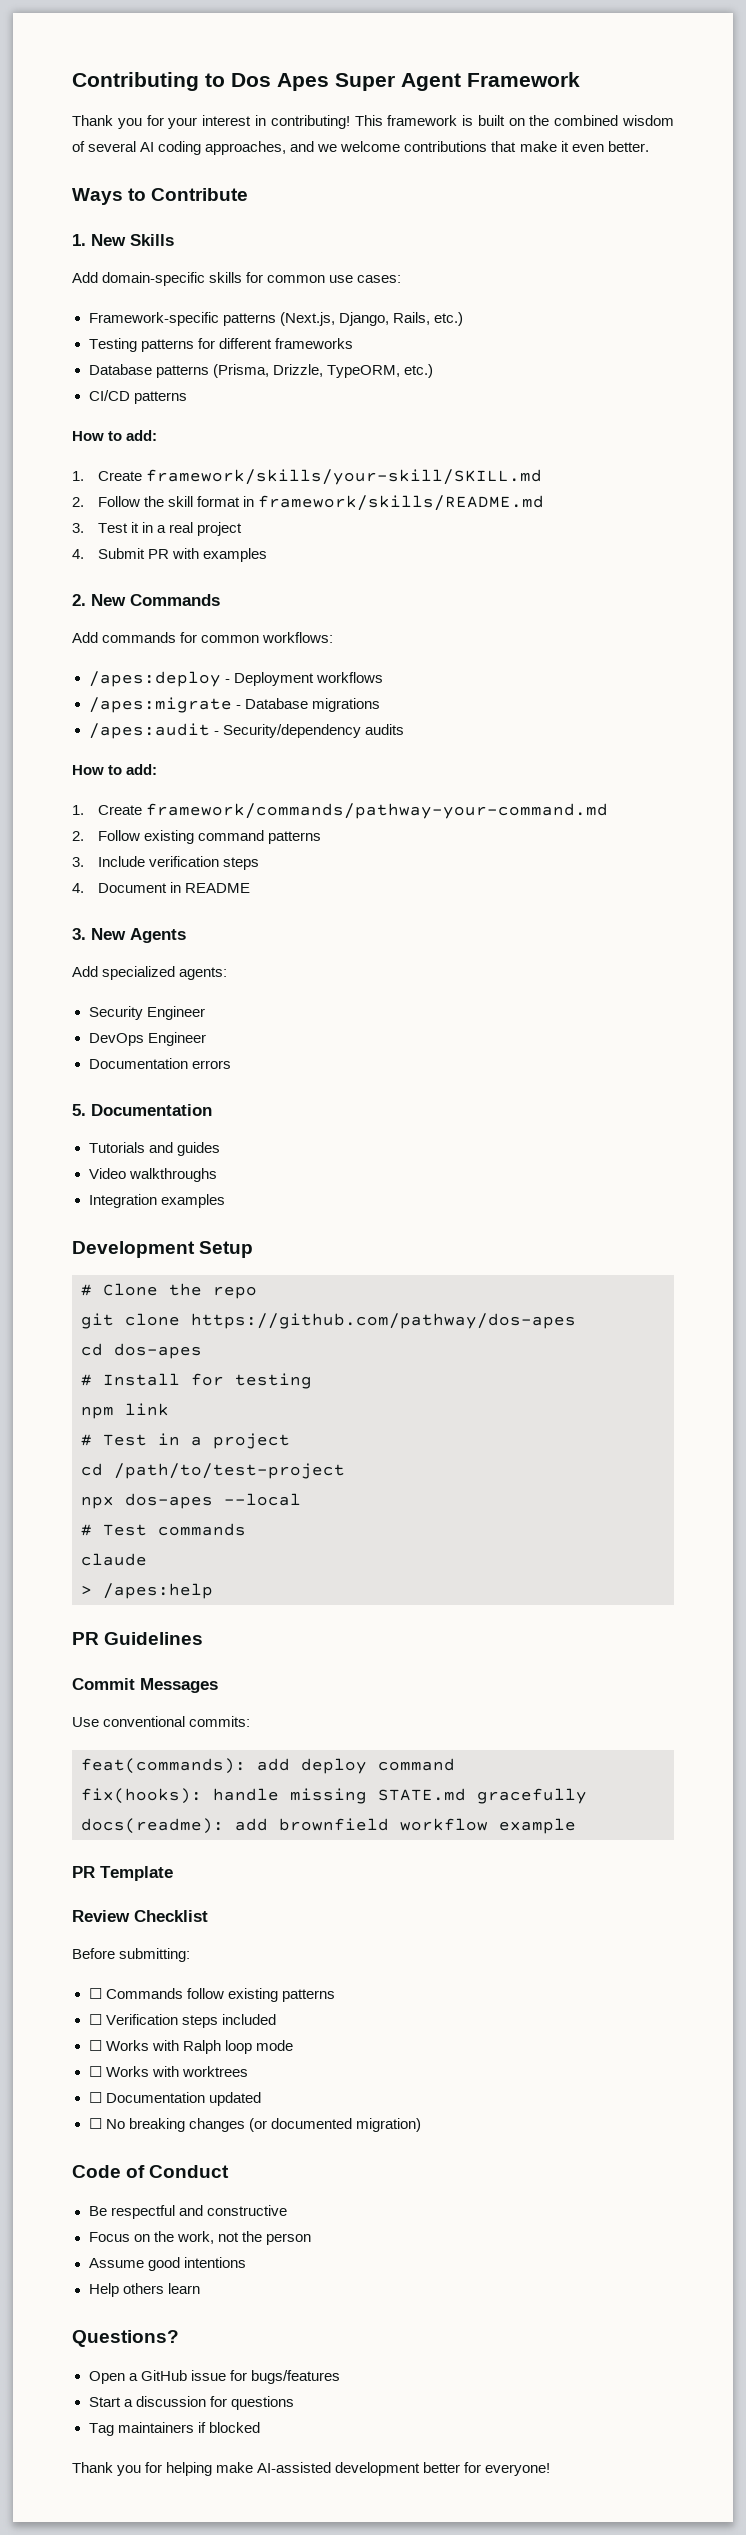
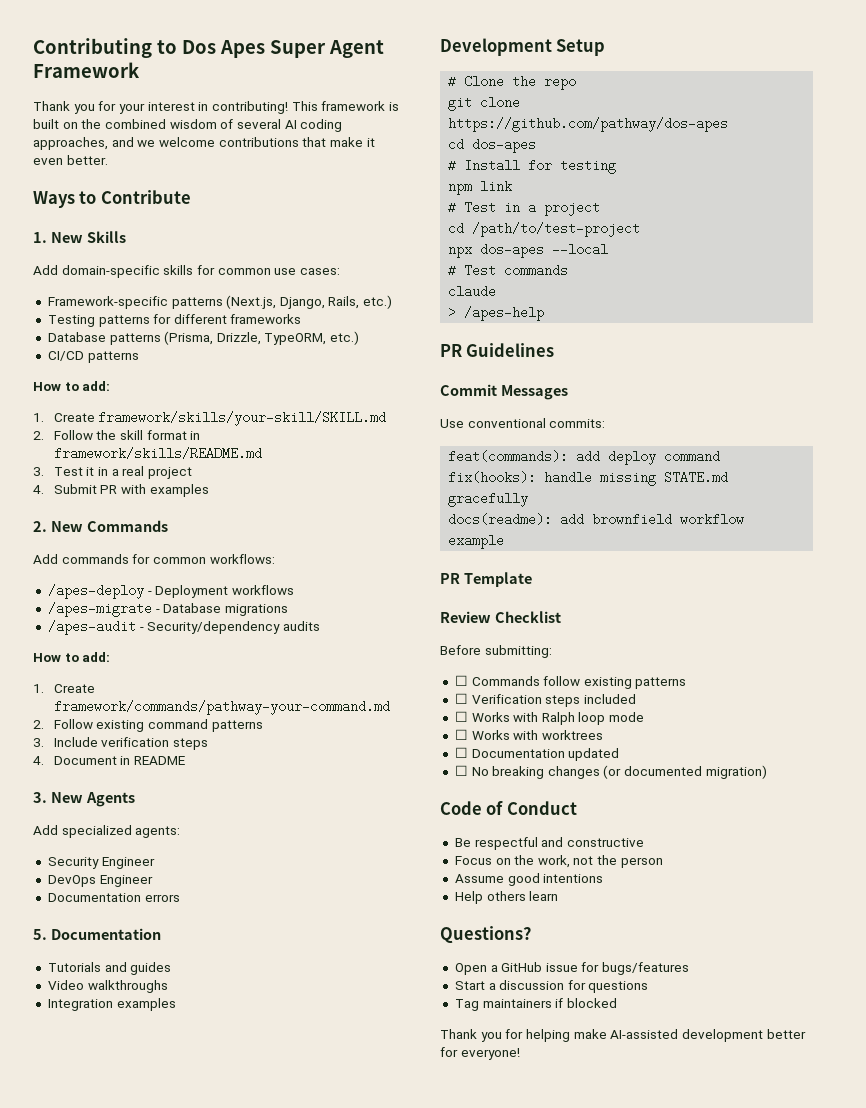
- /apes:deploy - Deployment workflows
+ /apes-deploy - Deployment workflows
- /apes:migrate - Database migrations
+ /apes-migrate - Database migrations
- /apes:audit - Security/dependency audits
+ /apes-audit - Security/dependency audits
- > /apes:help
+ > /apes-help

